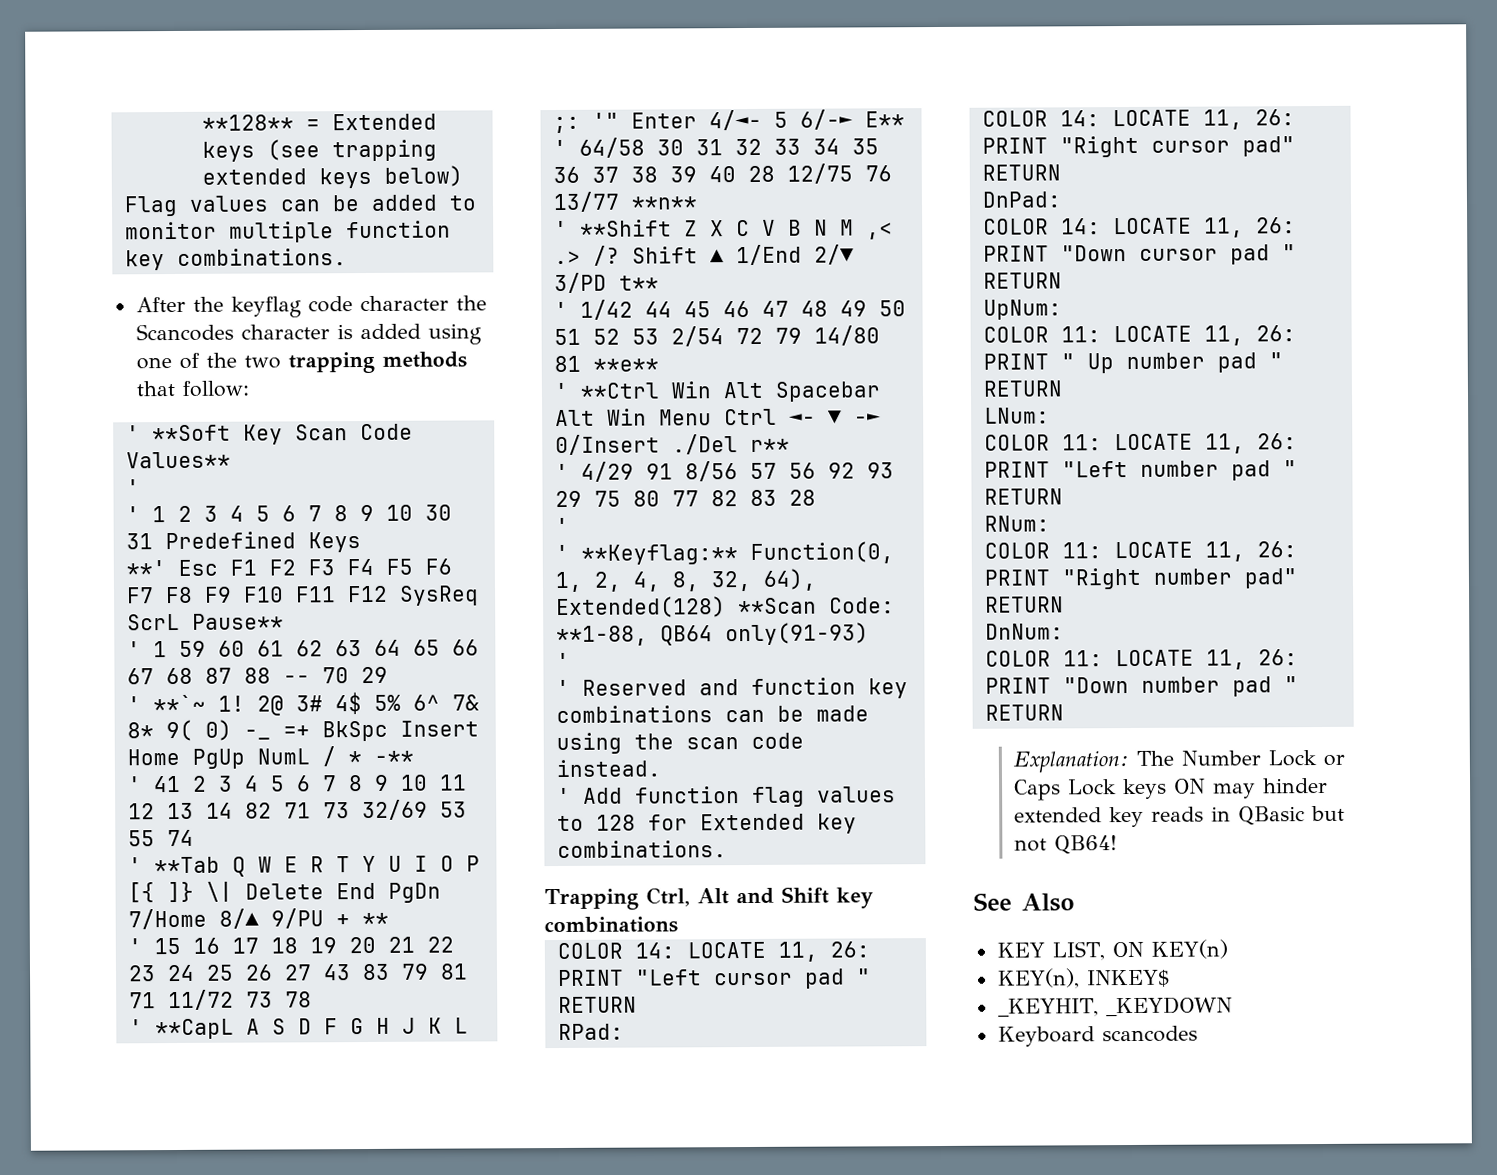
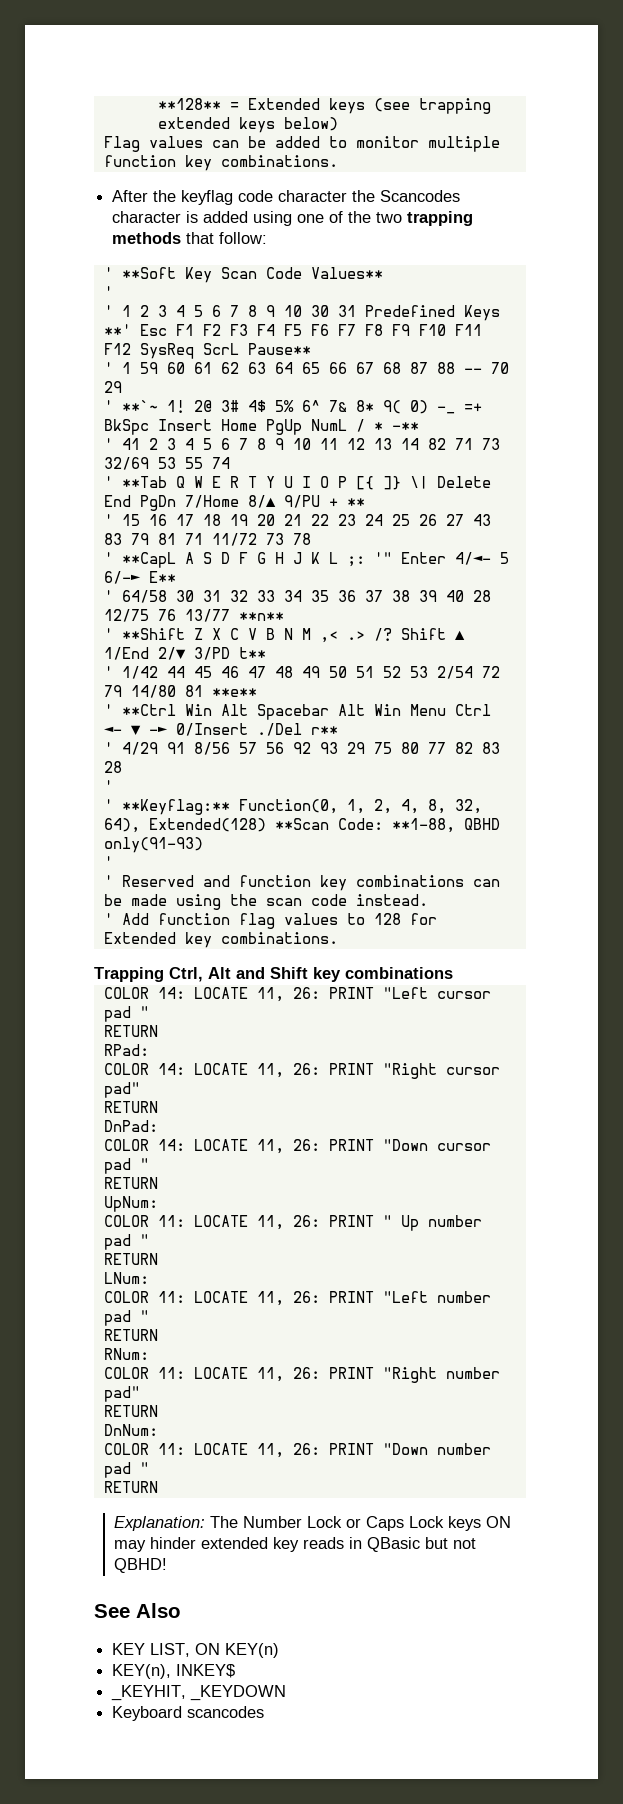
- ' **Keyflag:** Function(0, 1, 2, 4, 8, 32, 64), Extended(128) **Scan Code: **1-88, QB64 only(91-93)
+ ' **Keyflag:** Function(0, 1, 2, 4, 8, 32, 64), Extended(128) **Scan Code: **1-88, QBHD only(91-93)
- Explanation: The Number Lock or Caps Lock keys ON may hinder extended key reads in QBasic but not QB64!
+ Explanation: The Number Lock or Caps Lock keys ON may hinder extended key reads in QBasic but not QBHD!

